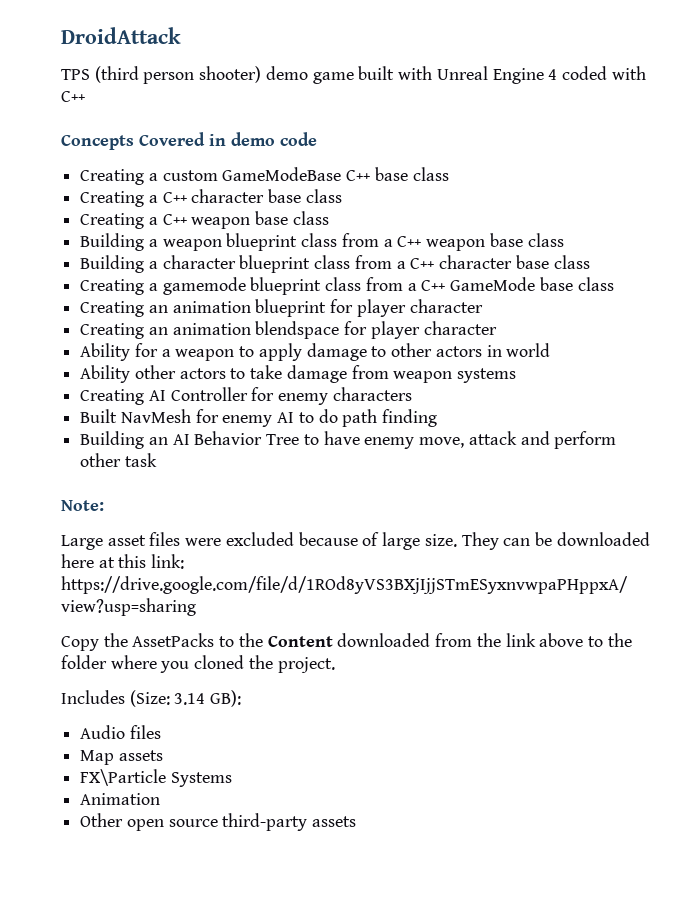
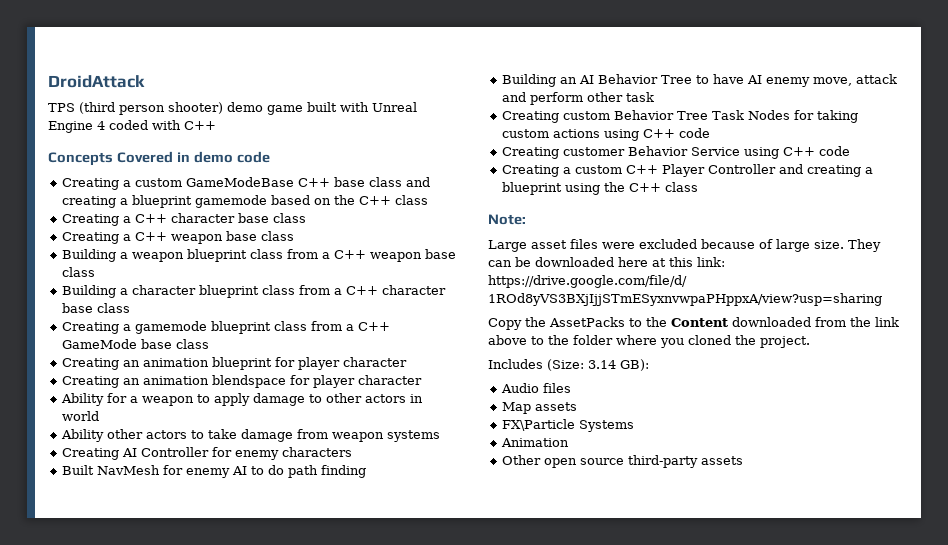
- Creating a custom GameModeBase C++ base class
+ Creating a custom GameModeBase C++ base class and creating a blueprint gamemode based on the C++ class
- Building an AI Behavior Tree to have enemy move, attack and perform other task
+ Building an AI Behavior Tree to have AI enemy move, attack and perform other task
+ Creating custom Behavior Tree Task Nodes for taking custom actions using C++ code
+ Creating customer Behavior Service using C++ code
+ Creating a custom C++ Player Controller and creating a blueprint using the C++ class

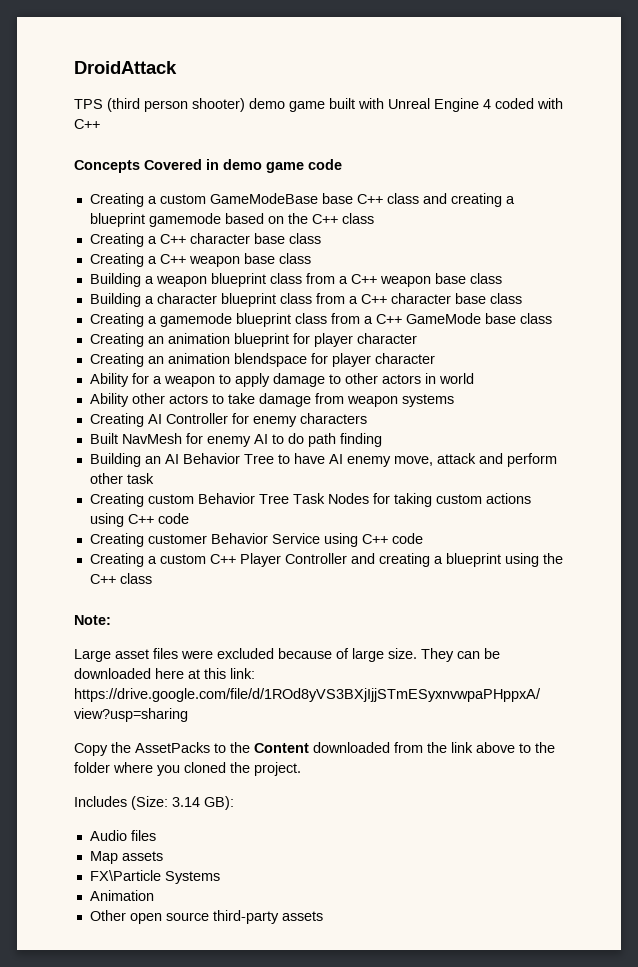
- Concepts Covered in demo code
+ Concepts Covered in demo game code
- Creating a custom GameModeBase C++ base class and creating a blueprint gamemode based on the C++ class
+ Creating a custom GameModeBase base C++ class and creating a blueprint gamemode based on the C++ class

